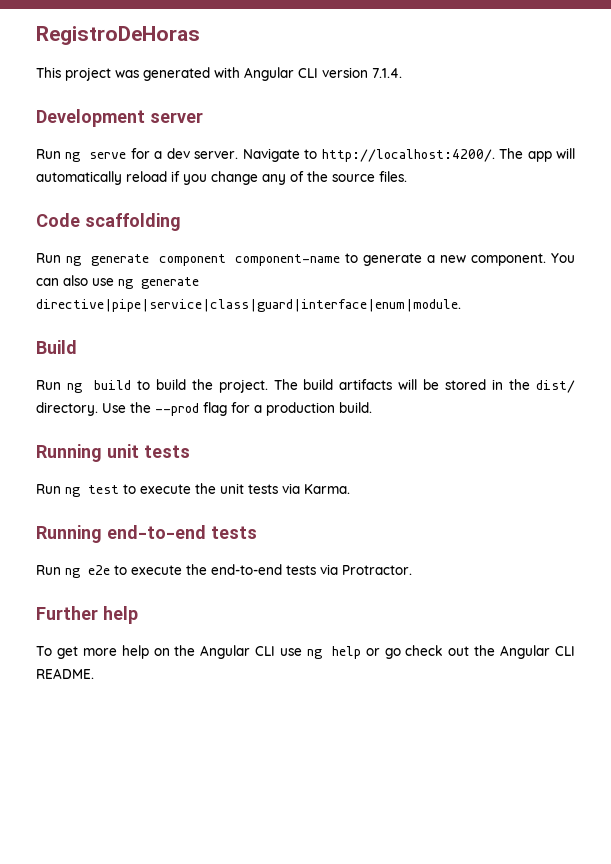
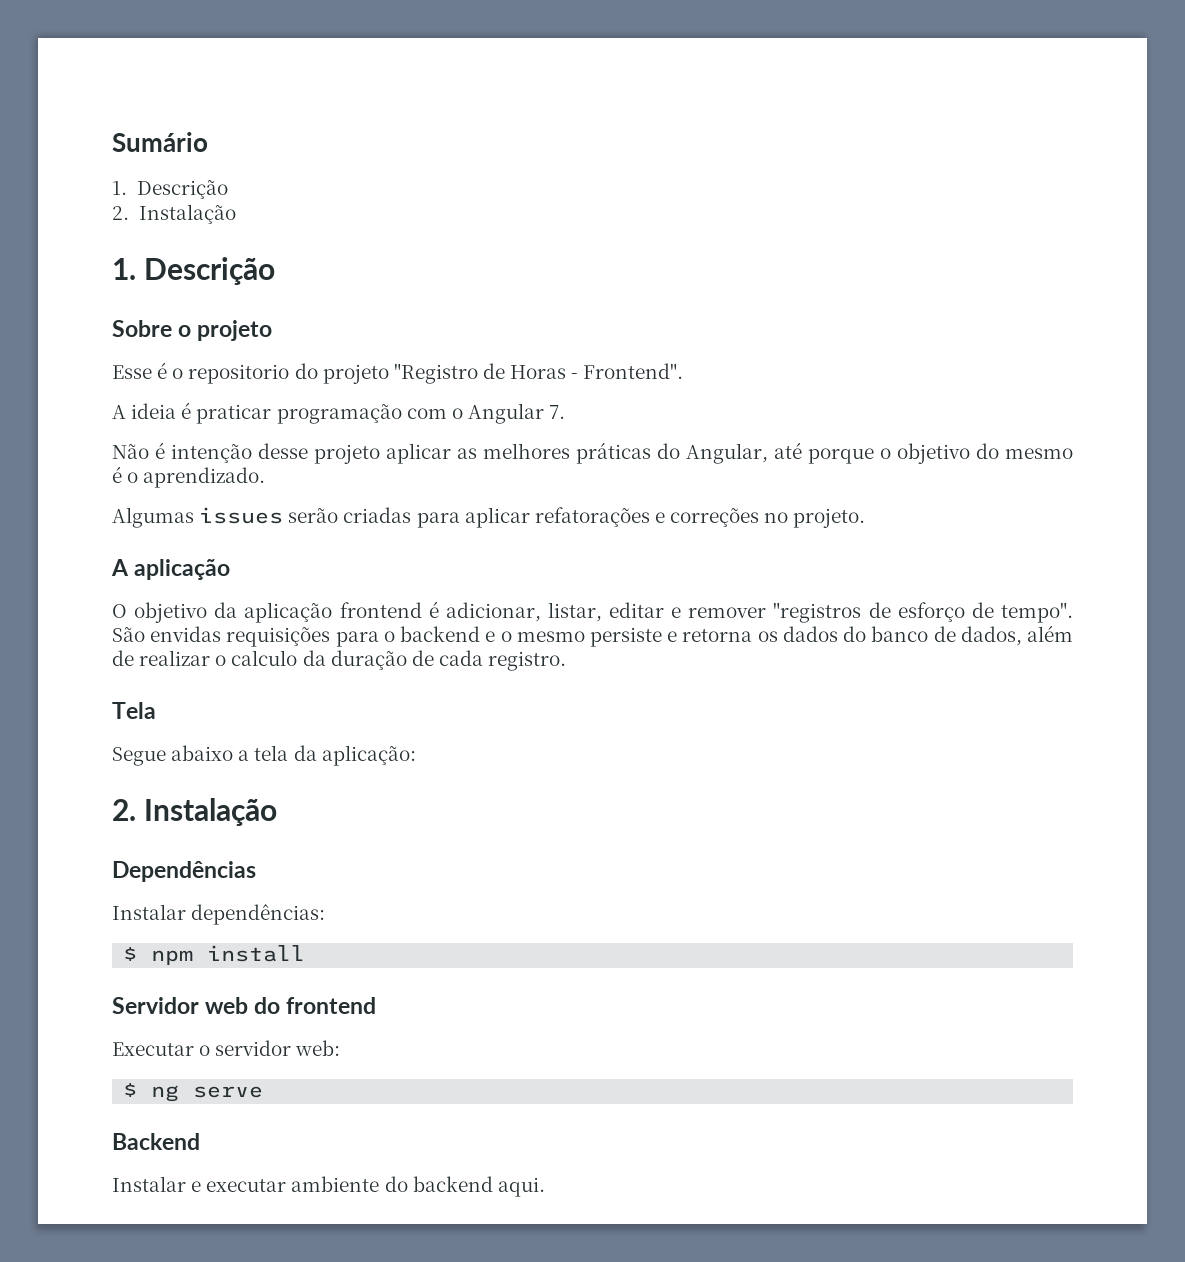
- RegistroDeHoras
- This project was generated with Angular CLI version 7.1.4.
- Development server
- Run ng serve for a dev server. Navigate to http://localhost:4200/. The app will automatically reload if you change any of the source files.
- Code scaffolding
- Run ng generate component component-name to generate a new component. You can also use ng generate directive|pipe|service|class|guard|interface|enum|module.
- Build
- Run ng build to build the project. The build artifacts will be stored in the dist/ directory. Use the --prod flag for a production build.
- Running unit tests
- Run ng test to execute the unit tests via Karma.
- Running end-to-end tests
- Run ng e2e to execute the end-to-end tests via Protractor.
- Further help
- To get more help on the Angular CLI use ng help or go check out the Angular CLI README.
+ Sumário
+ 1. Descrição
+ 2. Instalação
+ 1. Descrição
+ Sobre o projeto
+ Esse é o repositorio do projeto "Registro de Horas - Frontend".
+ A ideia é praticar programação com o Angular 7.
+ Não é intenção desse projeto aplicar as melhores práticas do Angular, até porque o objetivo do mesmo é o aprendizado.
+ Algumas issues serão criadas para aplicar refatorações e correções no projeto.
+ A aplicação
+ O objetivo da aplicação frontend é adicionar, listar, editar e remover "registros de esforço de tempo". São envidas requisições para o backend e o mesmo persiste e retorna os dados do banco de dados, além de realizar o calculo da duração de cada registro.
+ Tela
+ Segue abaixo a tela da aplicação:
+ 2. Instalação
+ Dependências
+ Instalar dependências:
+ $ npm install
+ Servidor web do frontend
+ Executar o servidor web:
+ $ ng serve
+ Backend
+ Instalar e executar ambiente do backend aqui.

